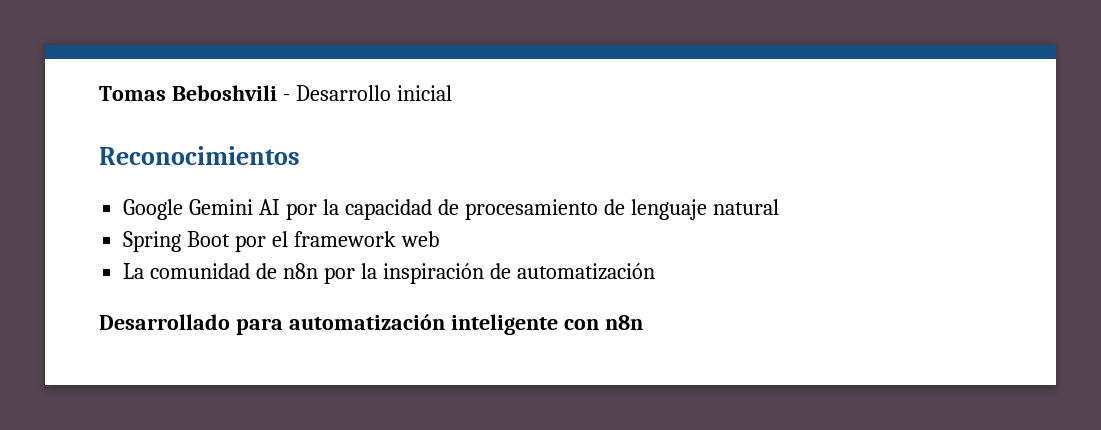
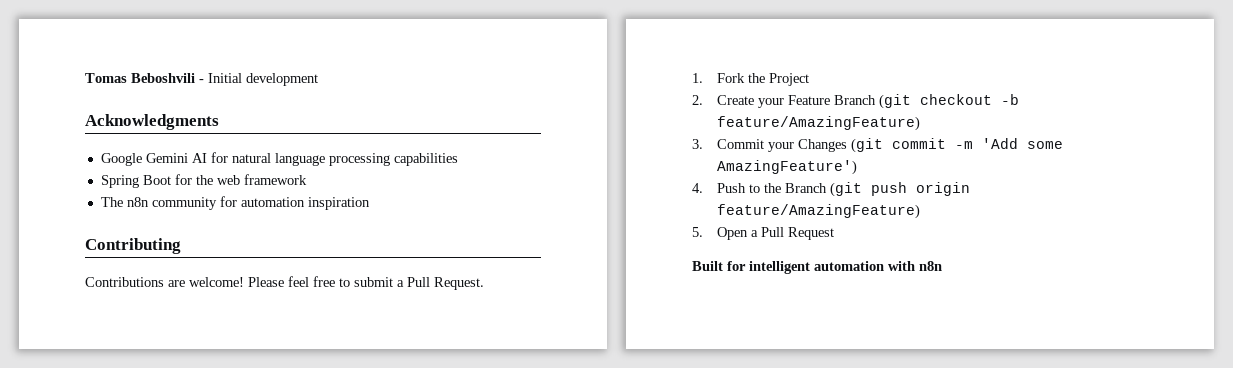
- Tomas Beboshvili - Desarrollo inicial
- Reconocimientos
+ Tomas Beboshvili - Initial development
+ Acknowledgments
- Google Gemini AI por la capacidad de procesamiento de lenguaje natural
- Spring Boot por el framework web
- La comunidad de n8n por la inspiración de automatización
- Desarrollado para automatización inteligente con n8n
+ Google Gemini AI for natural language processing capabilities
+ Spring Boot for the web framework
+ The n8n community for automation inspiration
+ Contributing
+ Contributions are welcome! Please feel free to submit a Pull Request.
+ 1. Fork the Project
+ 2. Create your Feature Branch (git checkout -b feature/AmazingFeature)
+ 3. Commit your Changes (git commit -m 'Add some AmazingFeature')
+ 4. Push to the Branch (git push origin feature/AmazingFeature)
+ 5. Open a Pull Request
+ Built for intelligent automation with n8n

